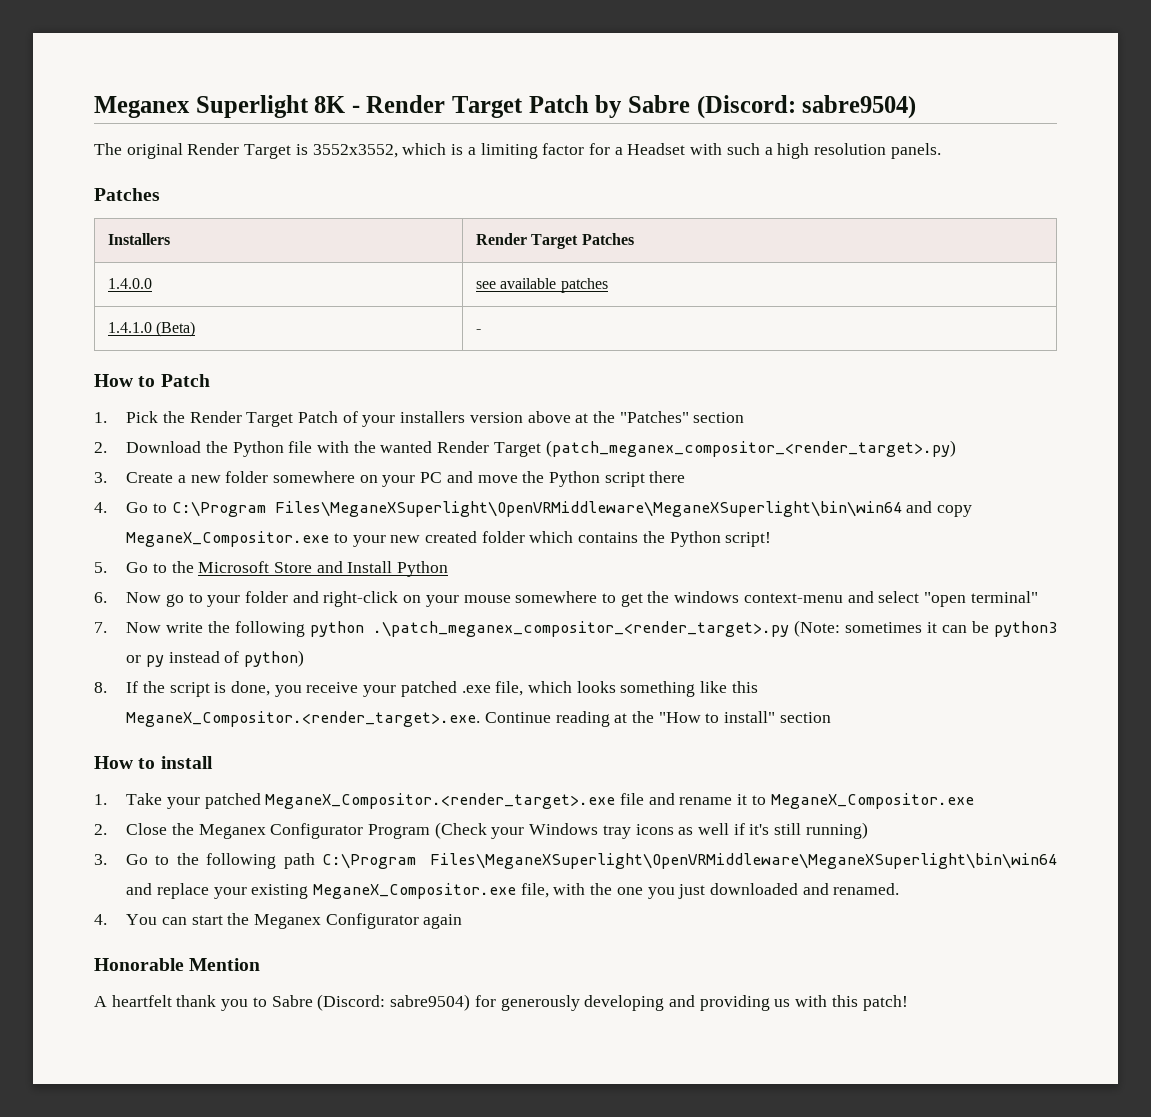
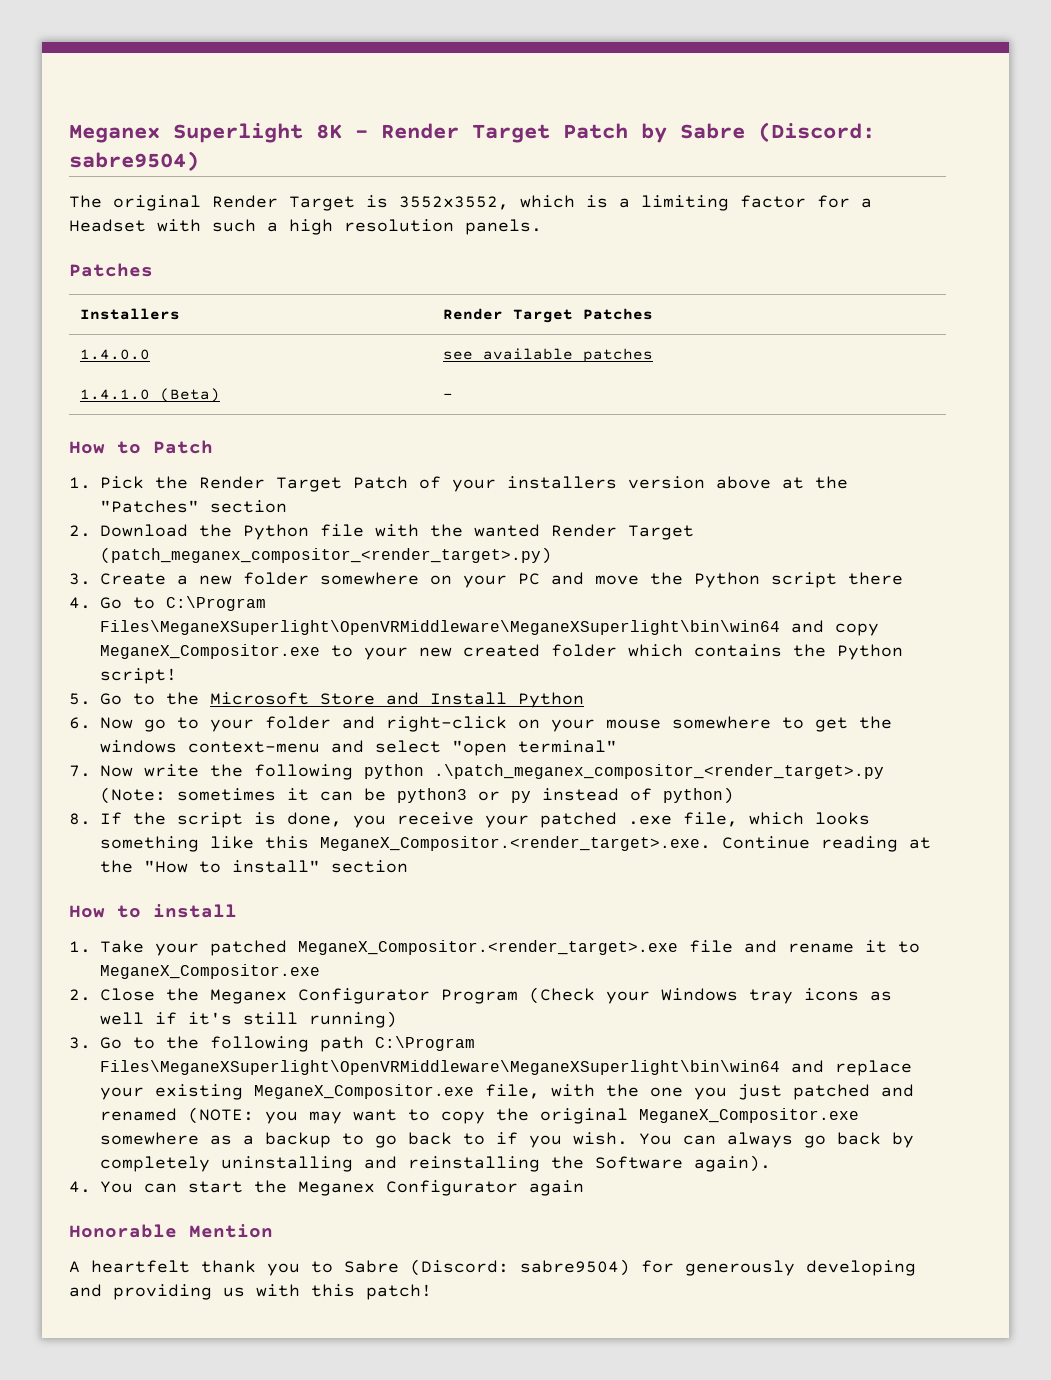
- 3. Go to the following path C:\Program Files\MeganeXSuperlight\OpenVRMiddleware\MeganeXSuperlight\bin\win64 and replace your existing MeganeX_Compositor.exe file, with the one you just downloaded and renamed.
+ 3. Go to the following path C:\Program Files\MeganeXSuperlight\OpenVRMiddleware\MeganeXSuperlight\bin\win64 and replace your existing MeganeX_Compositor.exe file, with the one you just patched and renamed (NOTE: you may want to copy the original MeganeX_Compositor.exe somewhere as a backup to go back to if you wish. You can always go back by completely uninstalling and reinstalling the Software again).

